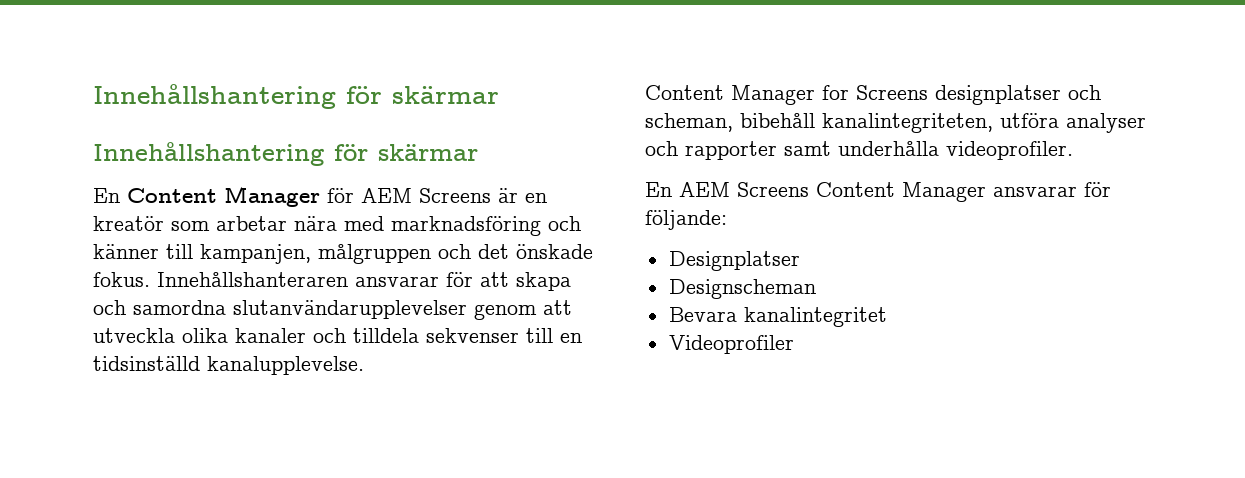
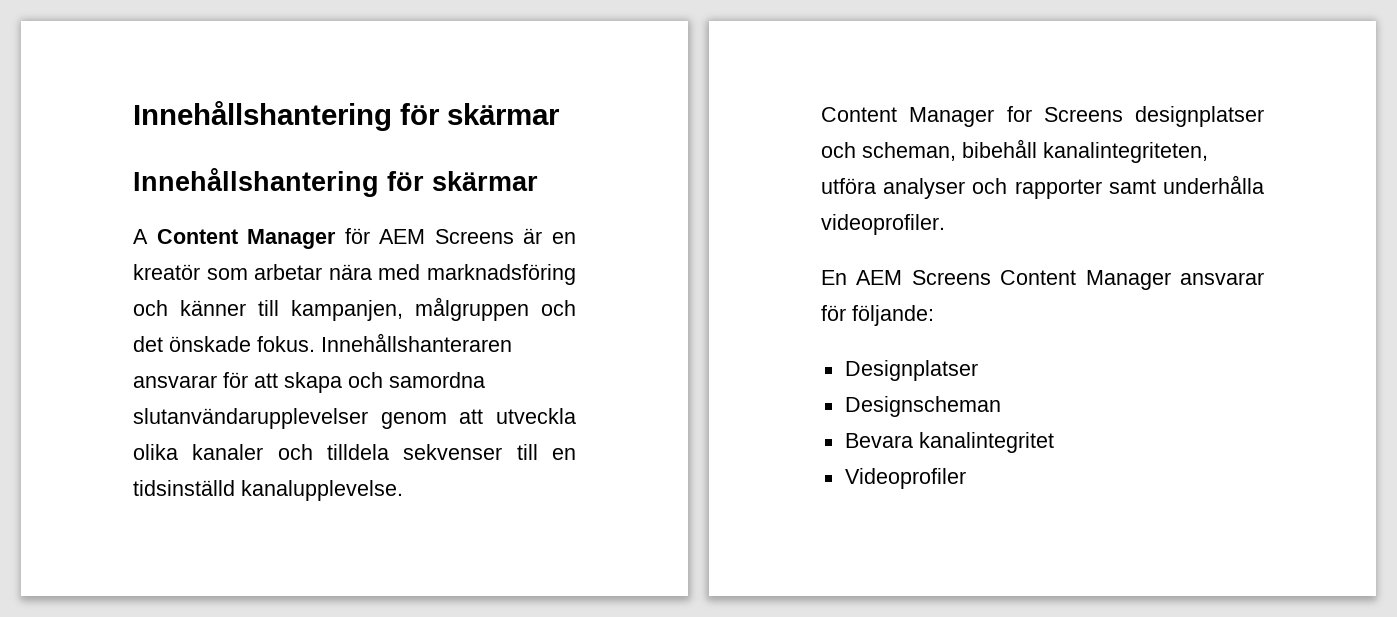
- En Content Manager för AEM Screens är en kreatör som arbetar nära med marknadsföring och känner till kampanjen, målgruppen och det önskade fokus.
+ A Content Manager för AEM Screens är en kreatör som arbetar nära med marknadsföring och känner till kampanjen, målgruppen och det önskade fokus.

